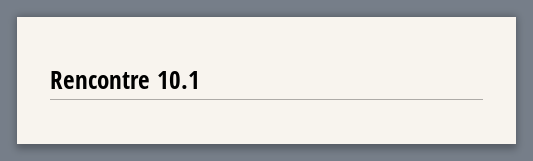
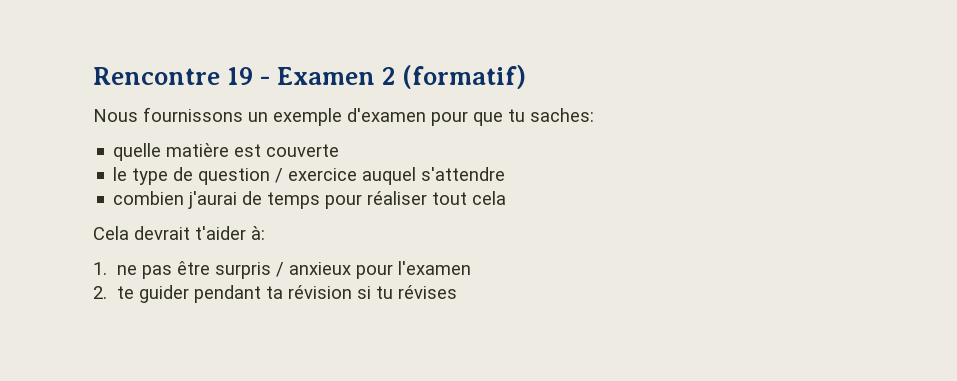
- Rencontre 10.1
+ Rencontre 19 - Examen 2 (formatif)
+ Nous fournissons un exemple d'examen pour que tu saches:
+ quelle matière est couverte
+ le type de question / exercice auquel s'attendre
+ combien j'aurai de temps pour réaliser tout cela
+ Cela devrait t'aider à:
+ 1. ne pas être surpris / anxieux pour l'examen
+ 2. te guider pendant ta révision si tu révises

